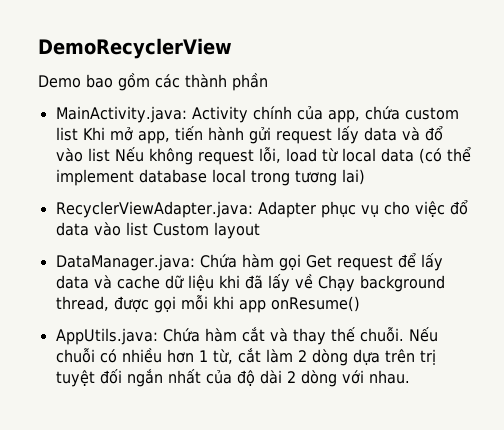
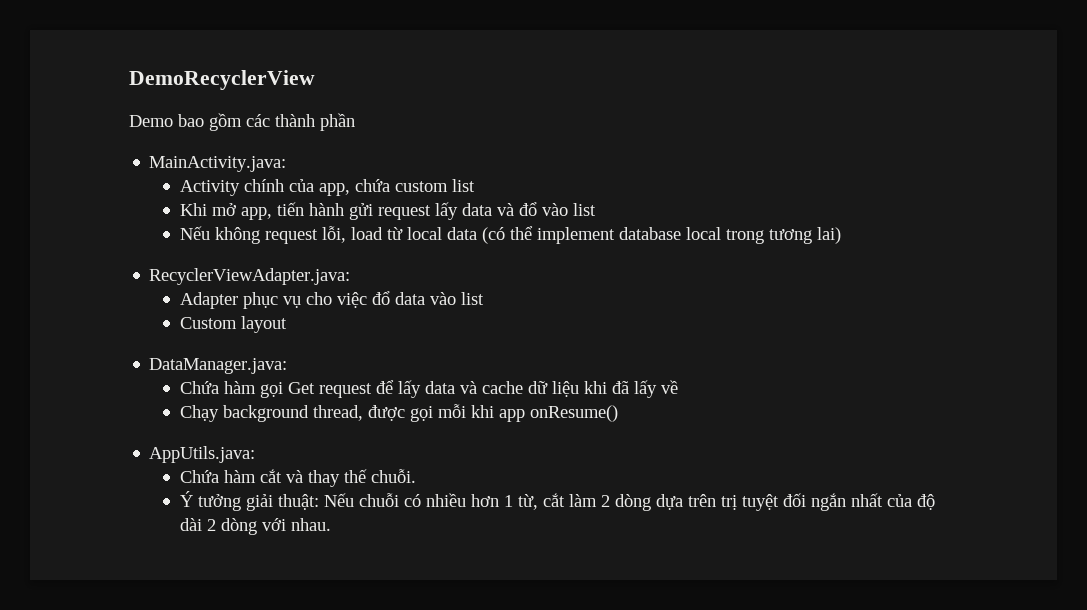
- MainActivity.java: Activity chính của app, chứa custom list Khi mở app, tiến hành gửi request lấy data và đổ vào list Nếu không request lỗi, load từ local data (có thể implement database local trong tương lai)
+ MainActivity.java:
+ Activity chính của app, chứa custom list
+ Khi mở app, tiến hành gửi request lấy data và đổ vào list
+ Nếu không request lỗi, load từ local data (có thể implement database local trong tương lai)
- RecyclerViewAdapter.java: Adapter phục vụ cho việc đổ data vào list Custom layout
+ RecyclerViewAdapter.java:
+ Adapter phục vụ cho việc đổ data vào list
+ Custom layout
- DataManager.java: Chứa hàm gọi Get request để lấy data và cache dữ liệu khi đã lấy về Chạy background thread, được gọi mỗi khi app onResume()
+ DataManager.java:
+ Chứa hàm gọi Get request để lấy data và cache dữ liệu khi đã lấy về
+ Chạy background thread, được gọi mỗi khi app onResume()
- AppUtils.java: Chứa hàm cắt và thay thế chuỗi. Nếu chuỗi có nhiều hơn 1 từ, cắt làm 2 dòng dựa trên trị tuyệt đối ngắn nhất của độ dài 2 dòng với nhau.
+ AppUtils.java:
+ Chứa hàm cắt và thay thế chuỗi.
+ Ý tưởng giải thuật: Nếu chuỗi có nhiều hơn 1 từ, cắt làm 2 dòng dựa trên trị tuyệt đối ngắn nhất của độ dài 2 dòng với nhau.

